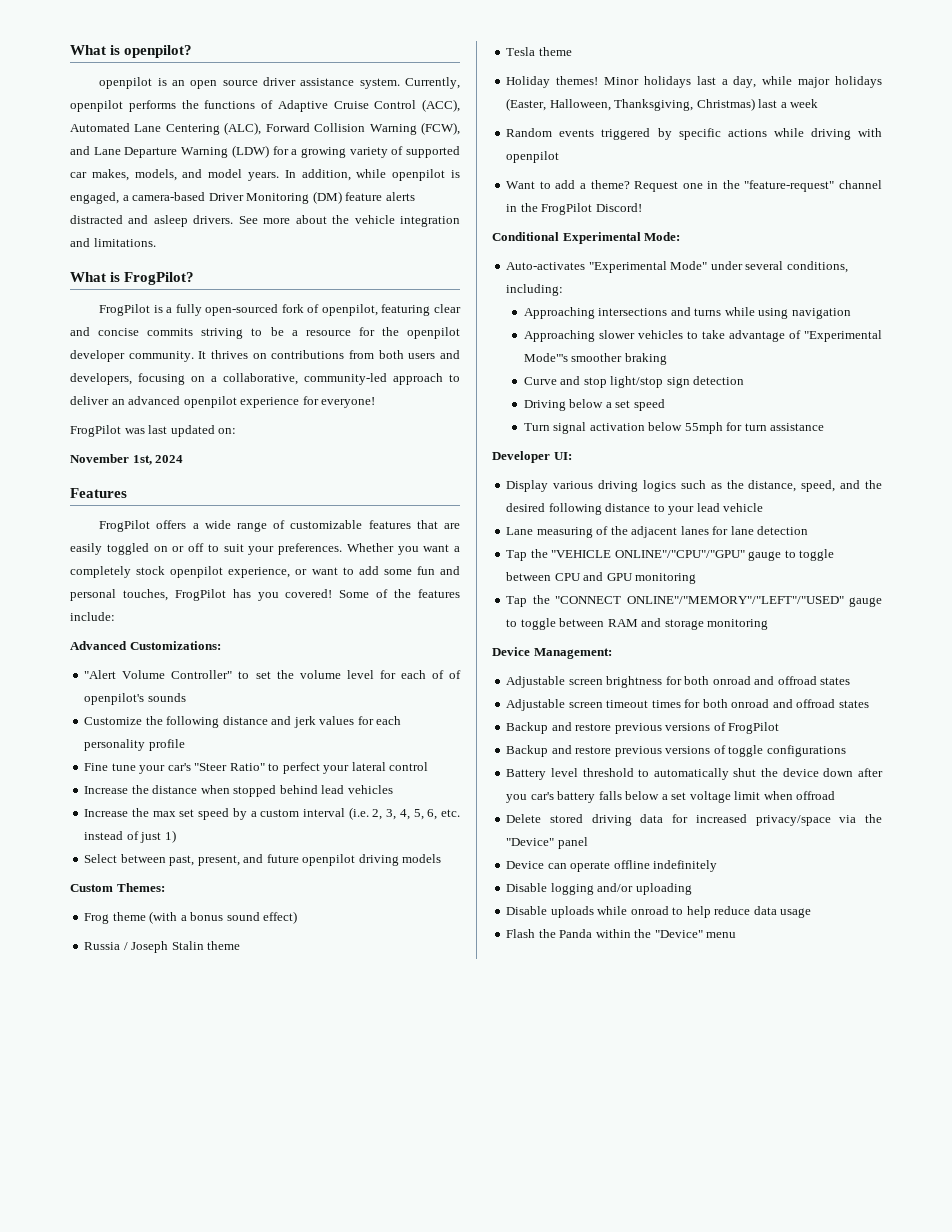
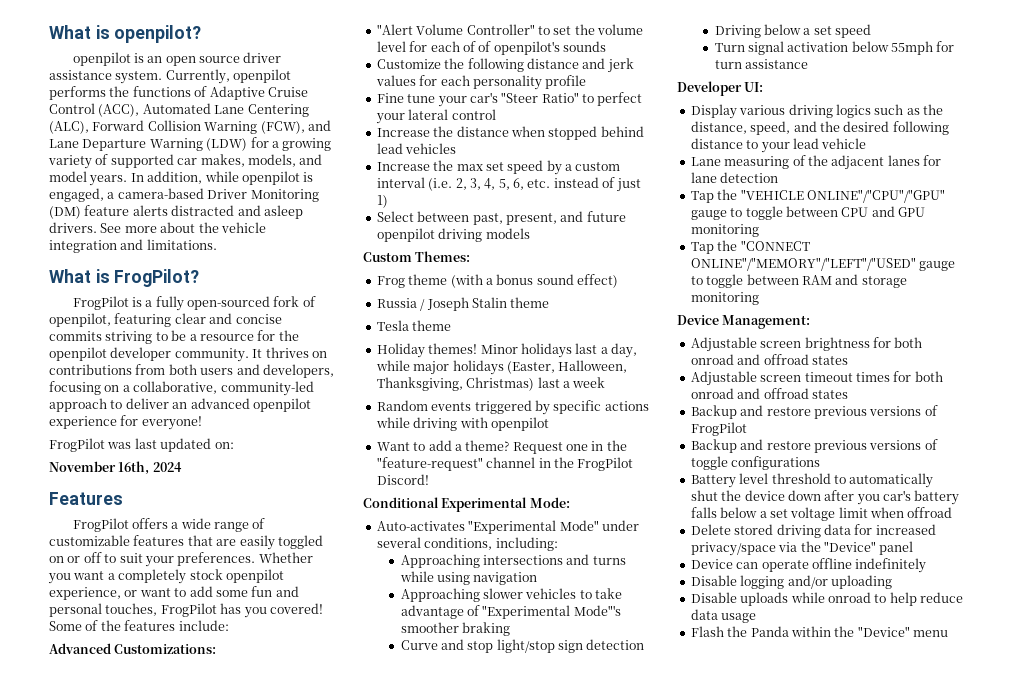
- November 1st, 2024
+ November 16th, 2024

